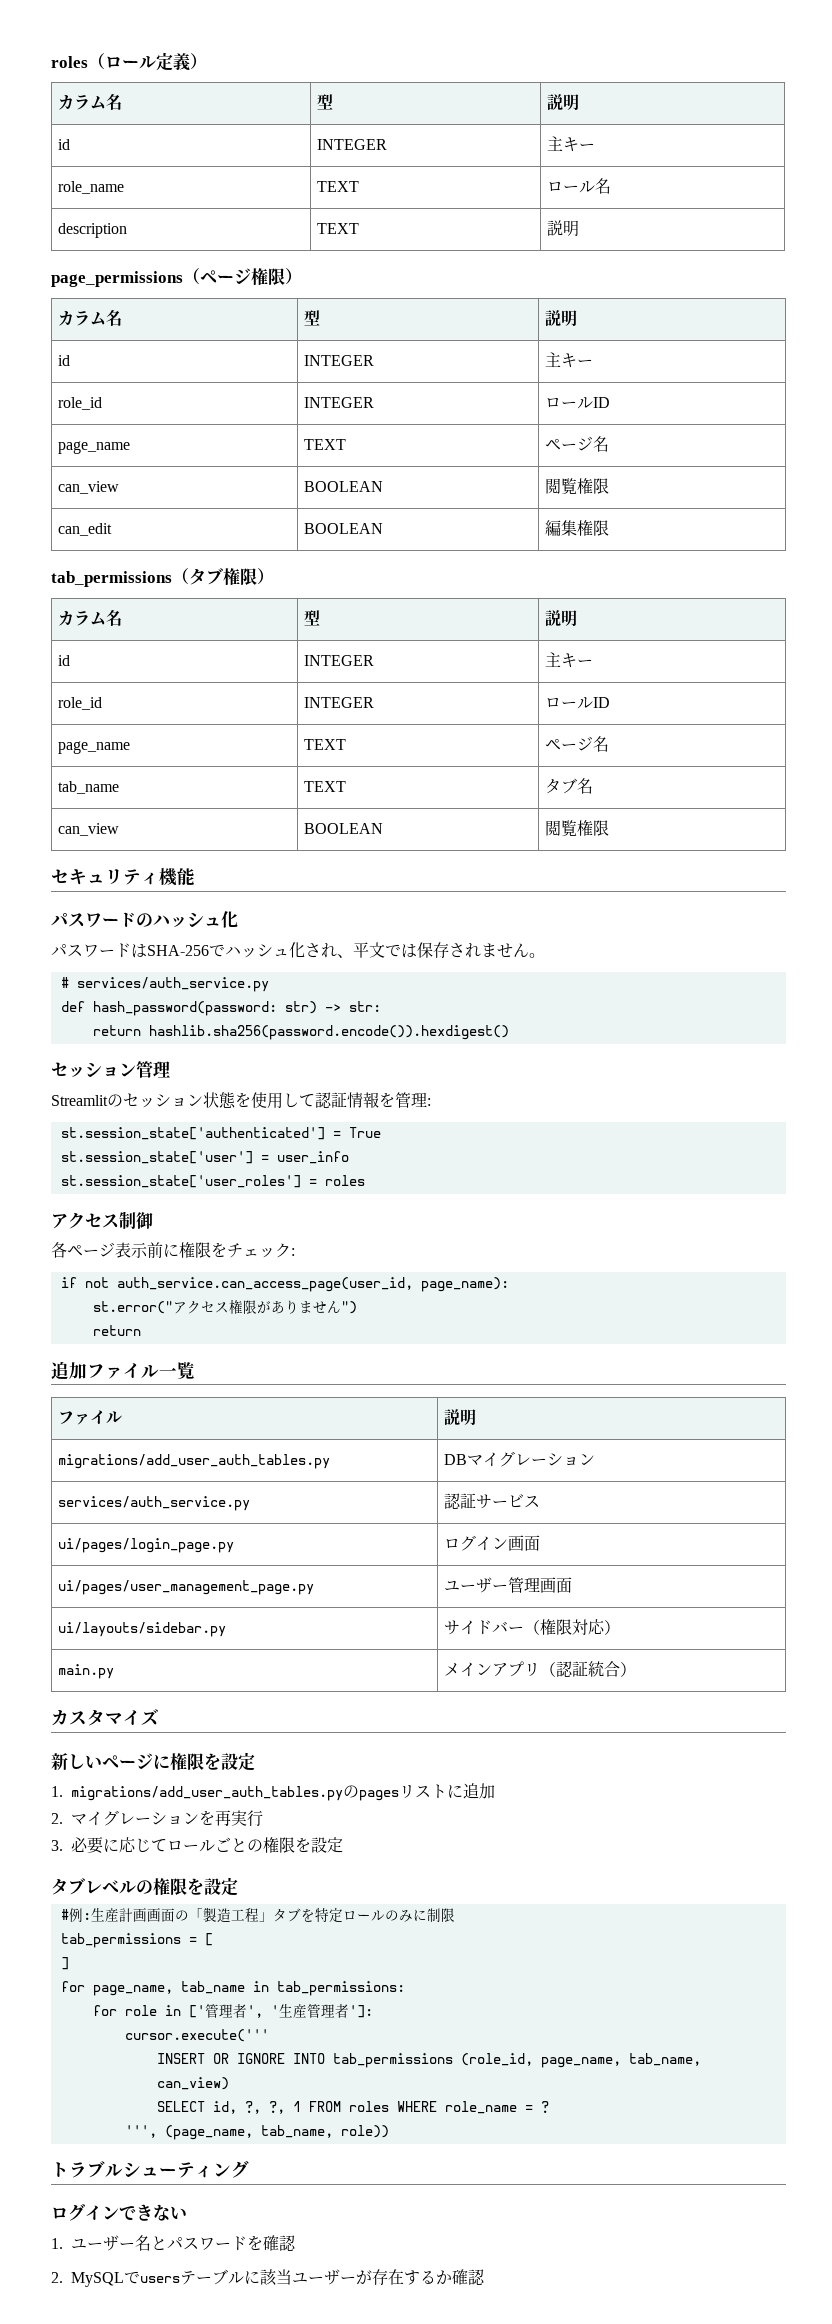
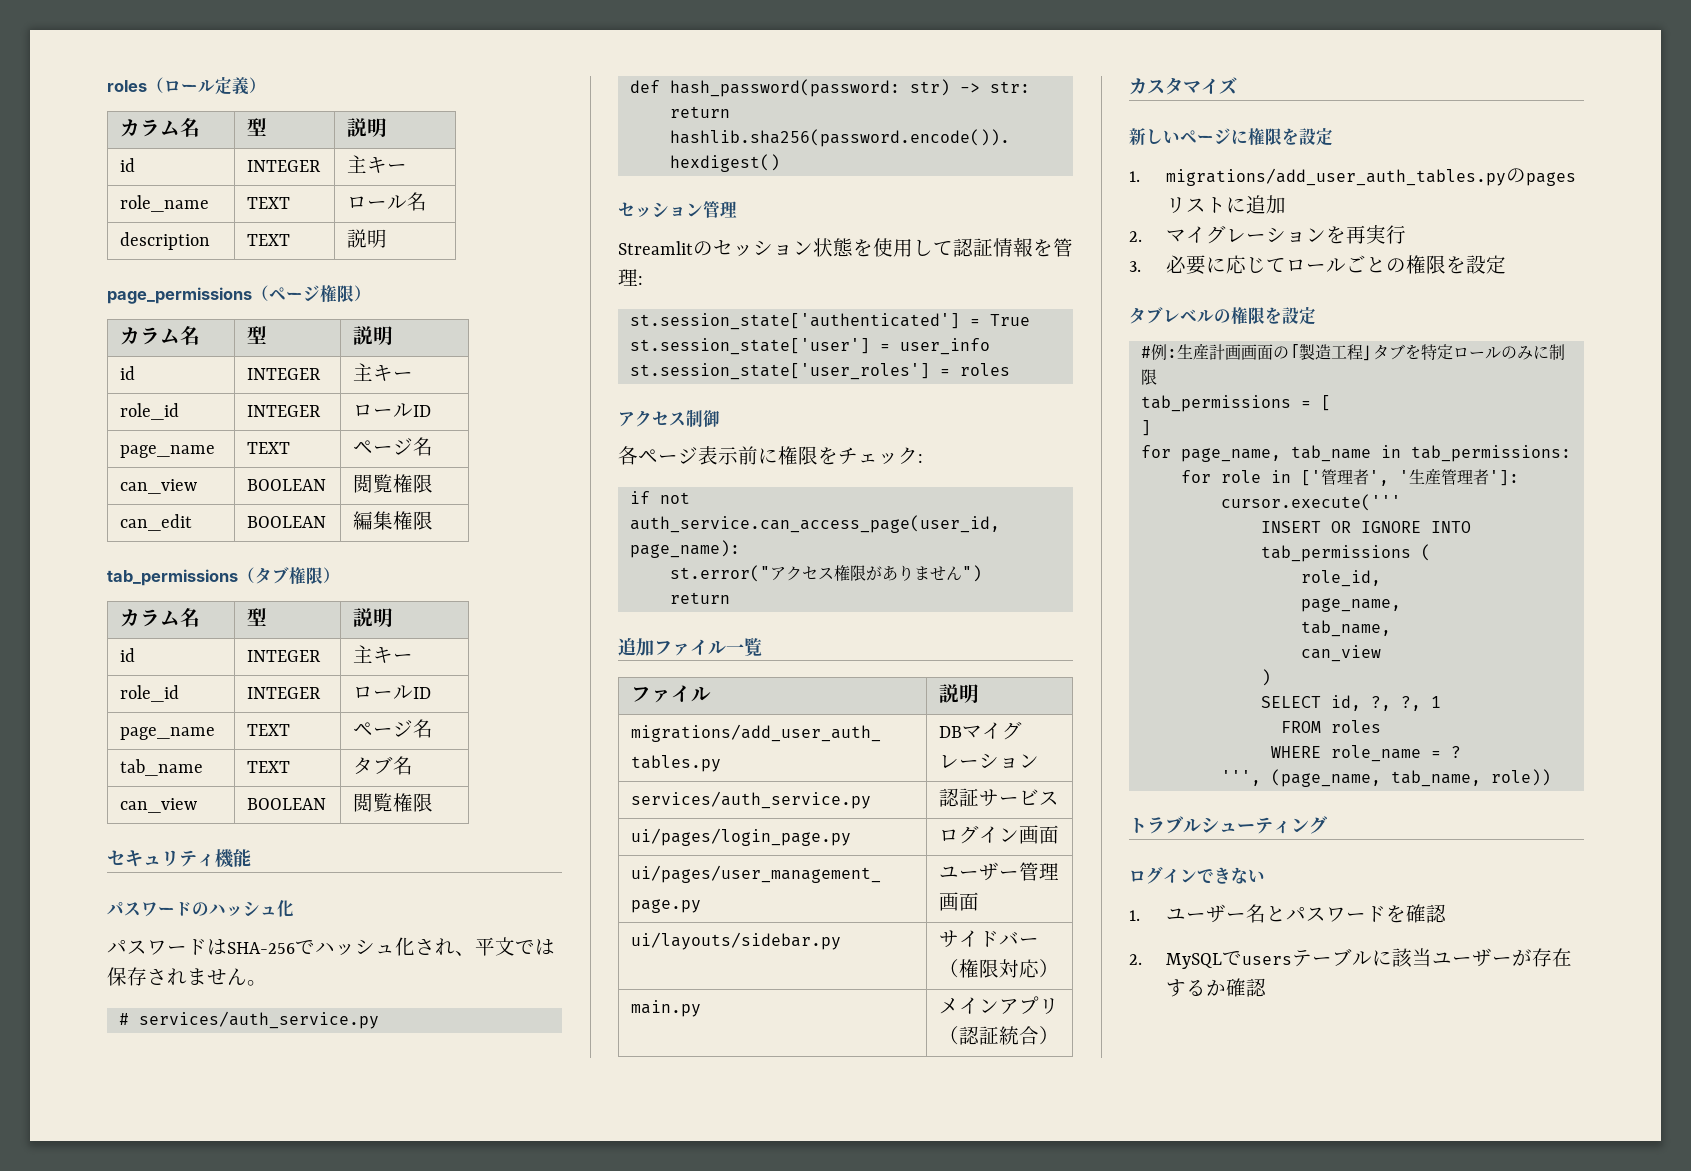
- INSERT OR IGNORE INTO tab_permissions (role_id, page_name, tab_name, can_view)
+ INSERT OR IGNORE INTO tab_permissions (
+ role_id,
+ page_name,
+ tab_name,
+ can_view
+ )
- SELECT id, ?, ?, 1 FROM roles WHERE role_name = ?
+ SELECT id, ?, ?, 1
+ FROM roles
+ WHERE role_name = ?

